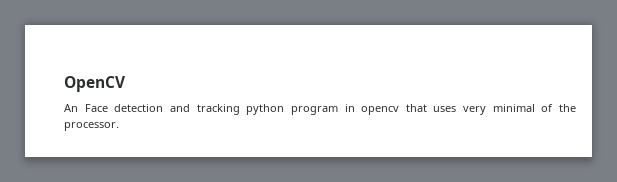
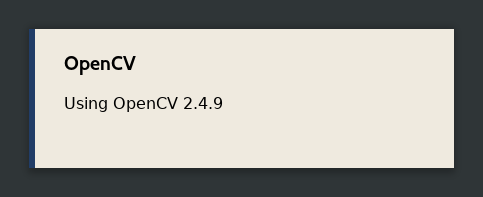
- An Face detection and tracking python program in opencv that uses very minimal of the processor.
+ Using OpenCV 2.4.9

